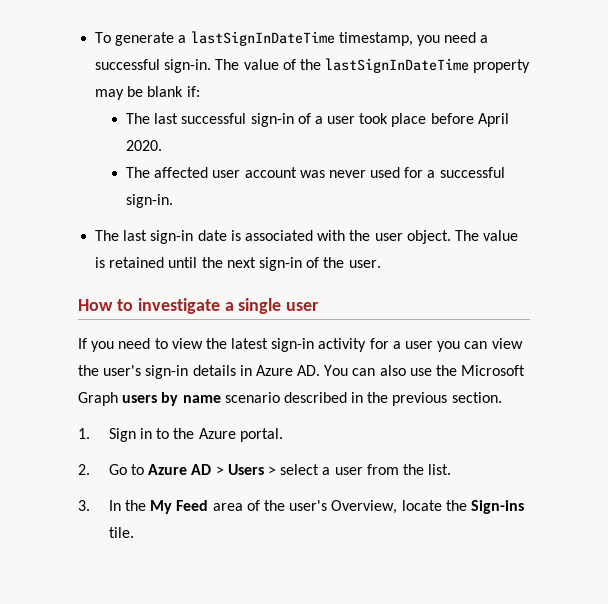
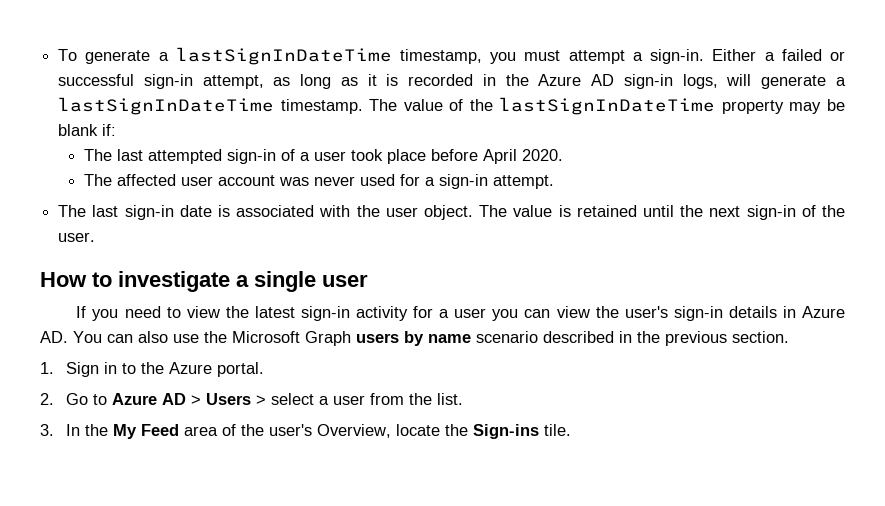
- To generate a lastSignInDateTime timestamp, you need a successful sign-in.
+ To generate a lastSignInDateTime timestamp, you must attempt a sign-in. Either a failed or successful sign-in attempt, as long as it is recorded in the Azure AD sign-in logs, will generate a lastSignInDateTime timestamp.
- The last successful sign-in of a user took place before April 2020.
+ The last attempted sign-in of a user took place before April 2020.
- The affected user account was never used for a successful sign-in.
+ The affected user account was never used for a sign-in attempt.

